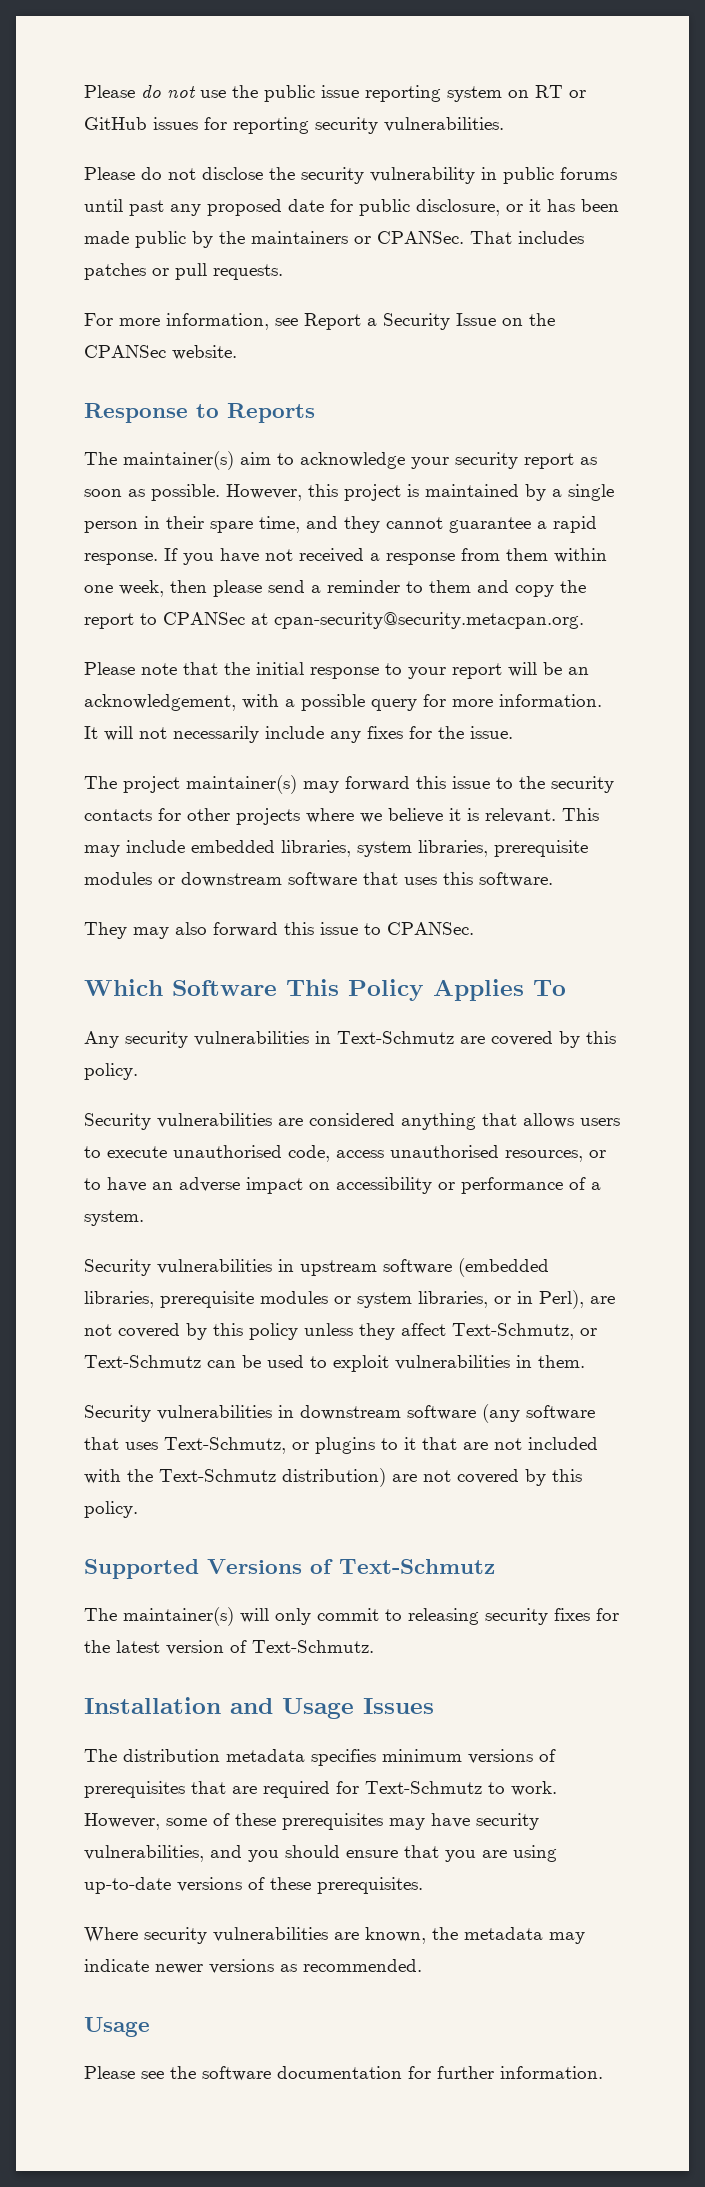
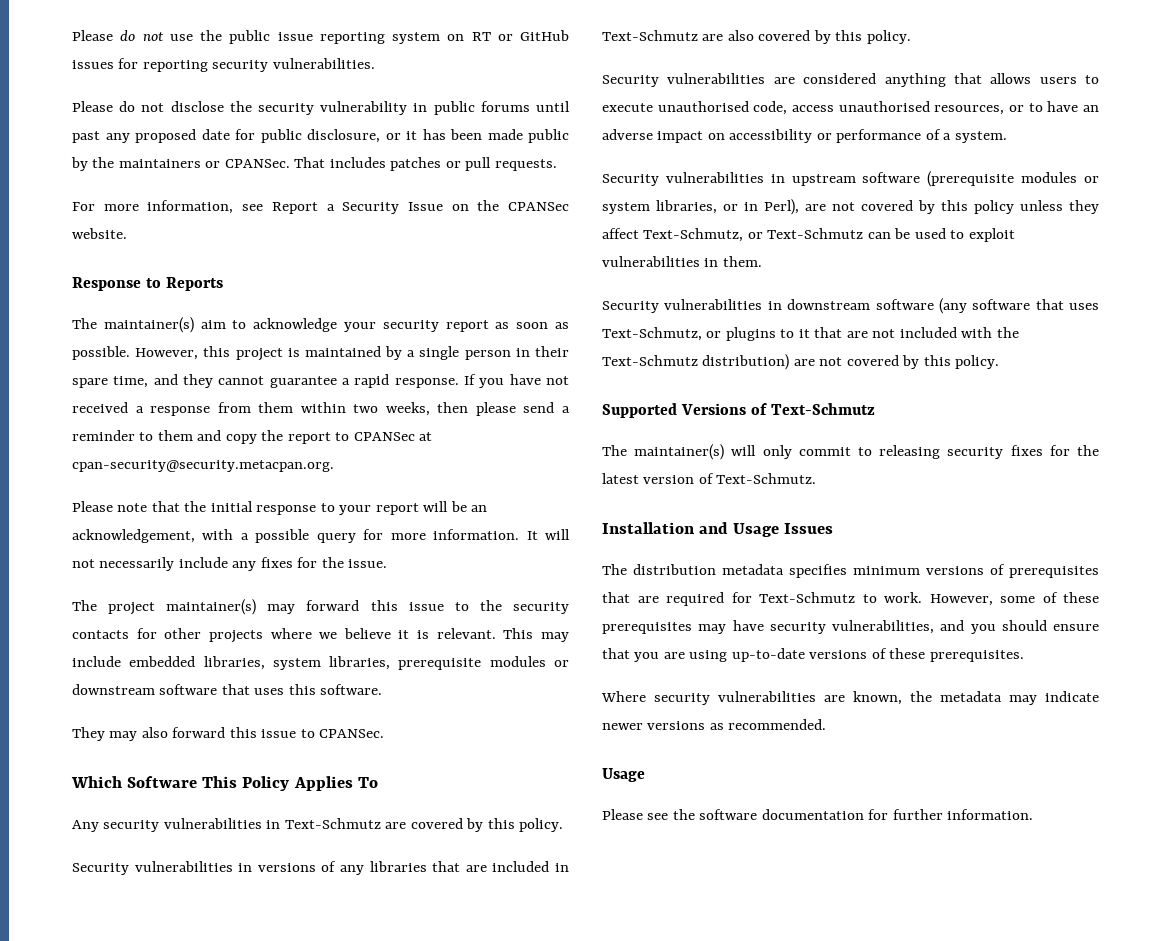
- If you have not received a response from them within one week, then please send a reminder to them and copy the report to CPANSec at cpan-security@security.metacpan.org.
+ If you have not received a response from them within two weeks, then please send a reminder to them and copy the report to CPANSec at cpan-security@security.metacpan.org.
+ Security vulnerabilities in versions of any libraries that are included in Text-Schmutz are also covered by this policy.
- Security vulnerabilities in upstream software (embedded libraries, prerequisite modules or system libraries, or in Perl), are not covered by this policy unless they affect Text-Schmutz, or Text-Schmutz can be used to exploit vulnerabilities in them.
+ Security vulnerabilities in upstream software (prerequisite modules or system libraries, or in Perl), are not covered by this policy unless they affect Text-Schmutz, or Text-Schmutz can be used to exploit vulnerabilities in them.

